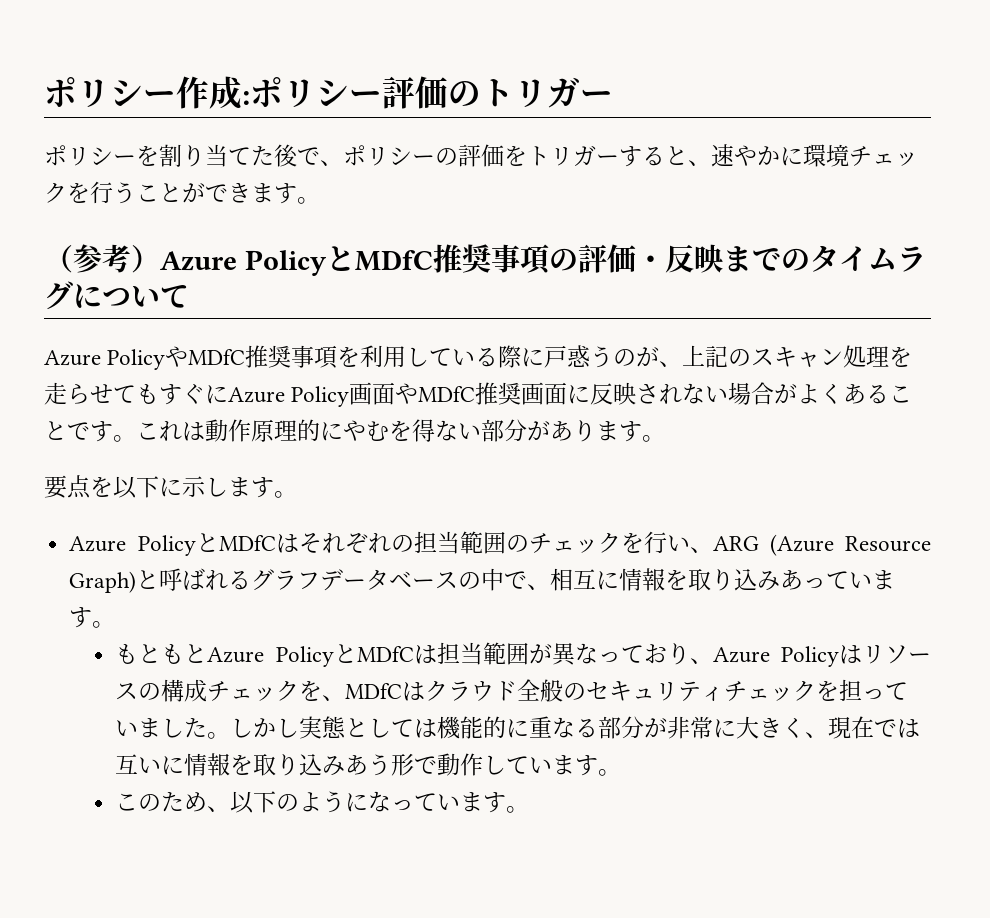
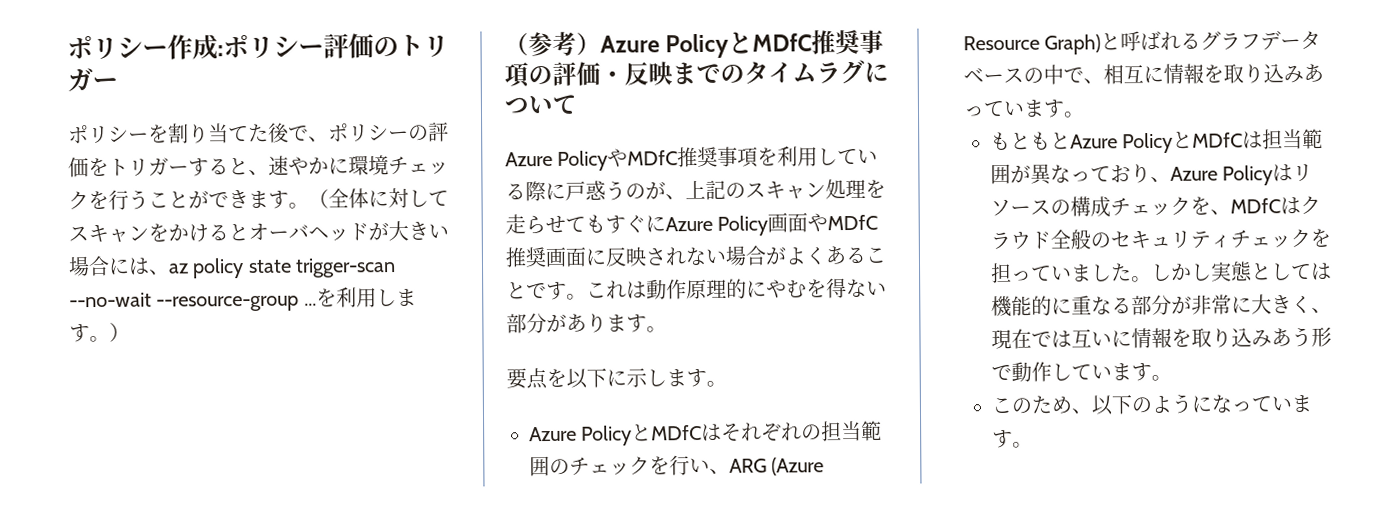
+ （全体に対してスキャンをかけるとオーバヘッドが大きい場合には、az policy state trigger-scan --no-wait --resource-group ...を利用します。）

